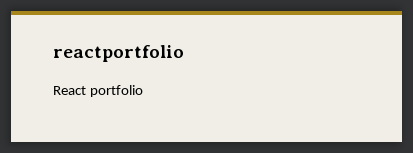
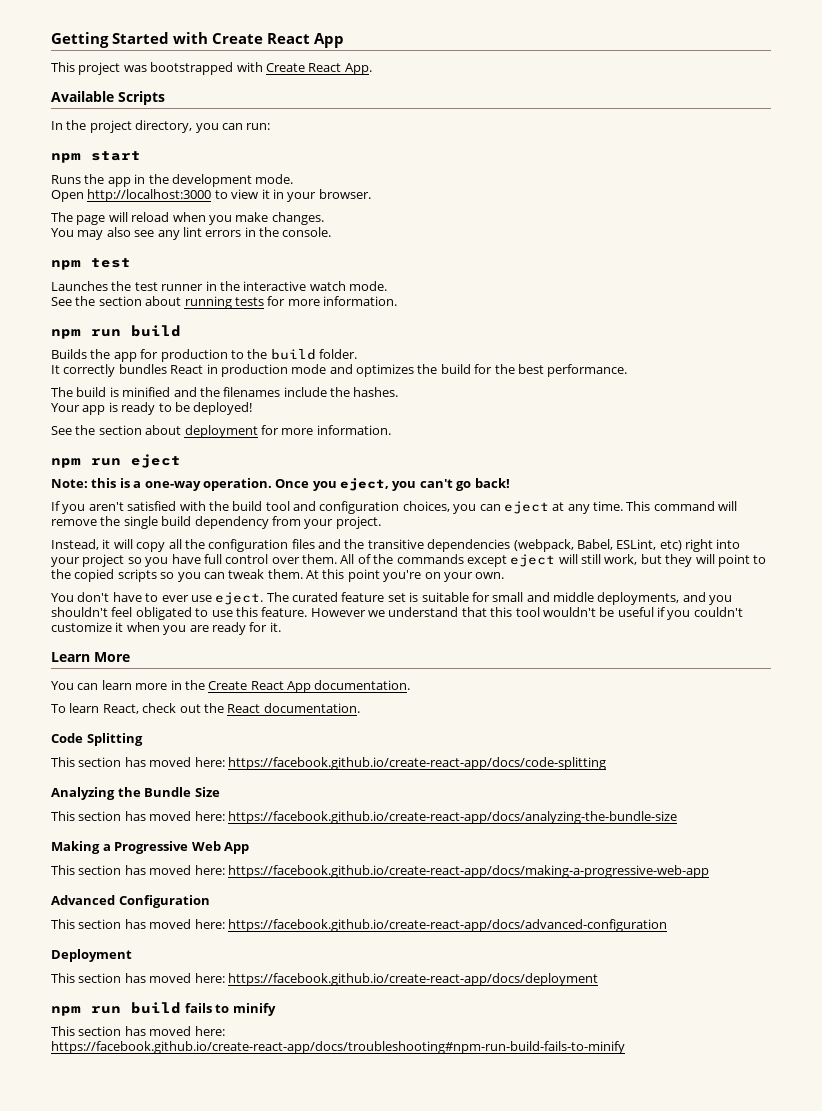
- reactportfolio
- React portfolio
+ Getting Started with Create React App
+ This project was bootstrapped with Create React App.
+ Available Scripts
+ In the project directory, you can run:
+ npm start
+ Runs the app in the development mode.
+ Open http://localhost:3000 to view it in your browser.
+ The page will reload when you make changes.
+ You may also see any lint errors in the console.
+ npm test
+ Launches the test runner in the interactive watch mode.
+ See the section about running tests for more information.
+ npm run build
+ Builds the app for production to the build folder.
+ It correctly bundles React in production mode and optimizes the build for the best performance.
+ The build is minified and the filenames include the hashes.
+ Your app is ready to be deployed!
+ See the section about deployment for more information.
+ npm run eject
+ Note: this is a one-way operation. Once you eject, you can't go back!
+ If you aren't satisfied with the build tool and configuration choices, you can eject at any time. This command will remove the single build dependency from your project.
+ Instead, it will copy all the configuration files and the transitive dependencies (webpack, Babel, ESLint, etc) right into your project so you have full control over them. All of the commands except eject will still work, but they will point to the copied scripts so you can tweak them. At this point you're on your own.
+ You don't have to ever use eject. The curated feature set is suitable for small and middle deployments, and you shouldn't feel obligated to use this feature. However we understand that this tool wouldn't be useful if you couldn't customize it when you are ready for it.
+ Learn More
+ You can learn more in the Create React App documentation.
+ To learn React, check out the React documentation.
+ Code Splitting
+ This section has moved here: https://facebook.github.io/create-react-app/docs/code-splitting
+ Analyzing the Bundle Size
+ This section has moved here: https://facebook.github.io/create-react-app/docs/analyzing-the-bundle-size
+ Making a Progressive Web App
+ This section has moved here: https://facebook.github.io/create-react-app/docs/making-a-progressive-web-app
+ Advanced Configuration
+ This section has moved here: https://facebook.github.io/create-react-app/docs/advanced-configuration
+ Deployment
+ This section has moved here: https://facebook.github.io/create-react-app/docs/deployment
+ npm run build fails to minify
+ This section has moved here: https://facebook.github.io/create-react-app/docs/troubleshooting#npm-run-build-fails-to-minify

